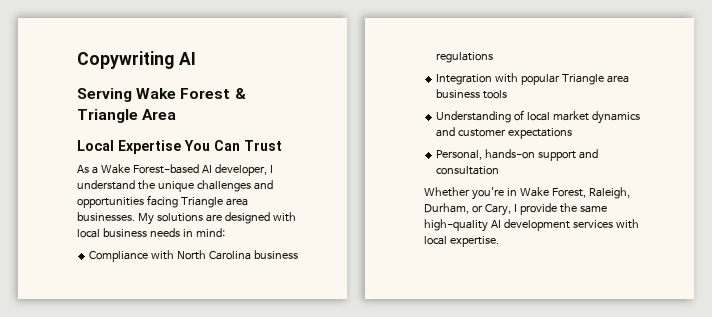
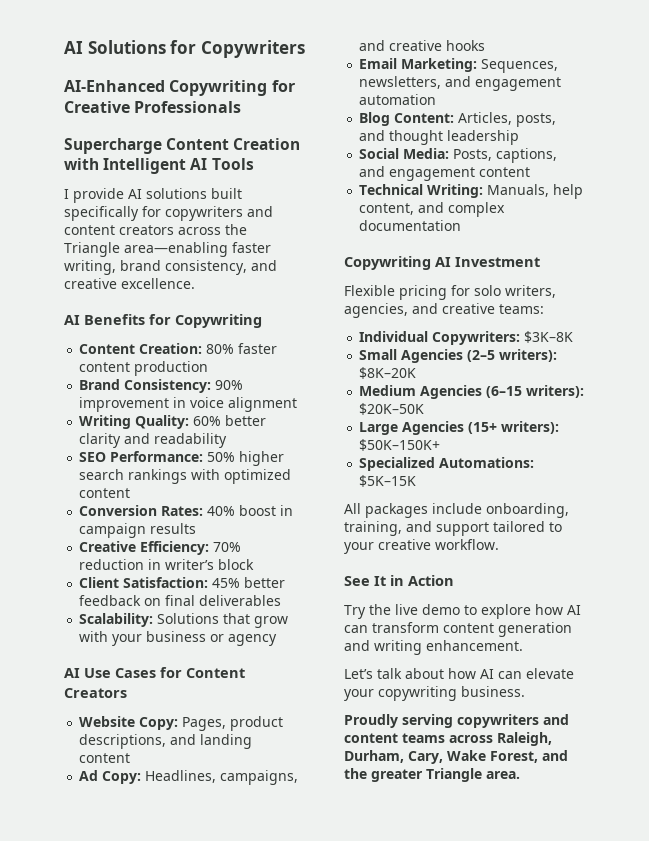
- Copywriting AI
- Serving Wake Forest & Triangle Area
- Local Expertise You Can Trust
- As a Wake Forest-based AI developer, I understand the unique challenges and opportunities facing Triangle area businesses. My solutions are designed with local business needs in mind:
- Compliance with North Carolina business regulations
- Integration with popular Triangle area business tools
- Understanding of local market dynamics and customer expectations
- Personal, hands-on support and consultation
- Whether you're in Wake Forest, Raleigh, Durham, or Cary, I provide the same high-quality AI development services with local expertise.
+ AI Solutions for Copywriters
+ AI-Enhanced Copywriting for Creative Professionals
+ Supercharge Content Creation with Intelligent AI Tools
+ I provide AI solutions built specifically for copywriters and content creators across the Triangle area—enabling faster writing, brand consistency, and creative excellence.
+ AI Benefits for Copywriting
+ Content Creation: 80% faster content production
+ Brand Consistency: 90% improvement in voice alignment
+ Writing Quality: 60% better clarity and readability
+ SEO Performance: 50% higher search rankings with optimized content
+ Conversion Rates: 40% boost in campaign results
+ Creative Efficiency: 70% reduction in writer’s block
+ Client Satisfaction: 45% better feedback on final deliverables
+ Scalability: Solutions that grow with your business or agency
+ AI Use Cases for Content Creators
+ Website Copy: Pages, product descriptions, and landing content
+ Ad Copy: Headlines, campaigns, and creative hooks
+ Email Marketing: Sequences, newsletters, and engagement automation
+ Blog Content: Articles, posts, and thought leadership
+ Social Media: Posts, captions, and engagement content
+ Technical Writing: Manuals, help content, and complex documentation
+ Copywriting AI Investment
+ Flexible pricing for solo writers, agencies, and creative teams:
+ Individual Copywriters: $3K–8K
+ Small Agencies (2–5 writers): $8K–20K
+ Medium Agencies (6–15 writers): $20K–50K
+ Large Agencies (15+ writers): $50K–150K+
+ Specialized Automations: $5K–15K
+ All packages include onboarding, training, and support tailored to your creative workflow.
+ See It in Action
+ Try the live demo to explore how AI can transform content generation and writing enhancement.
+ Let’s talk about how AI can elevate your copywriting business.
+ Proudly serving copywriters and content teams across Raleigh, Durham, Cary, Wake Forest, and the greater Triangle area.

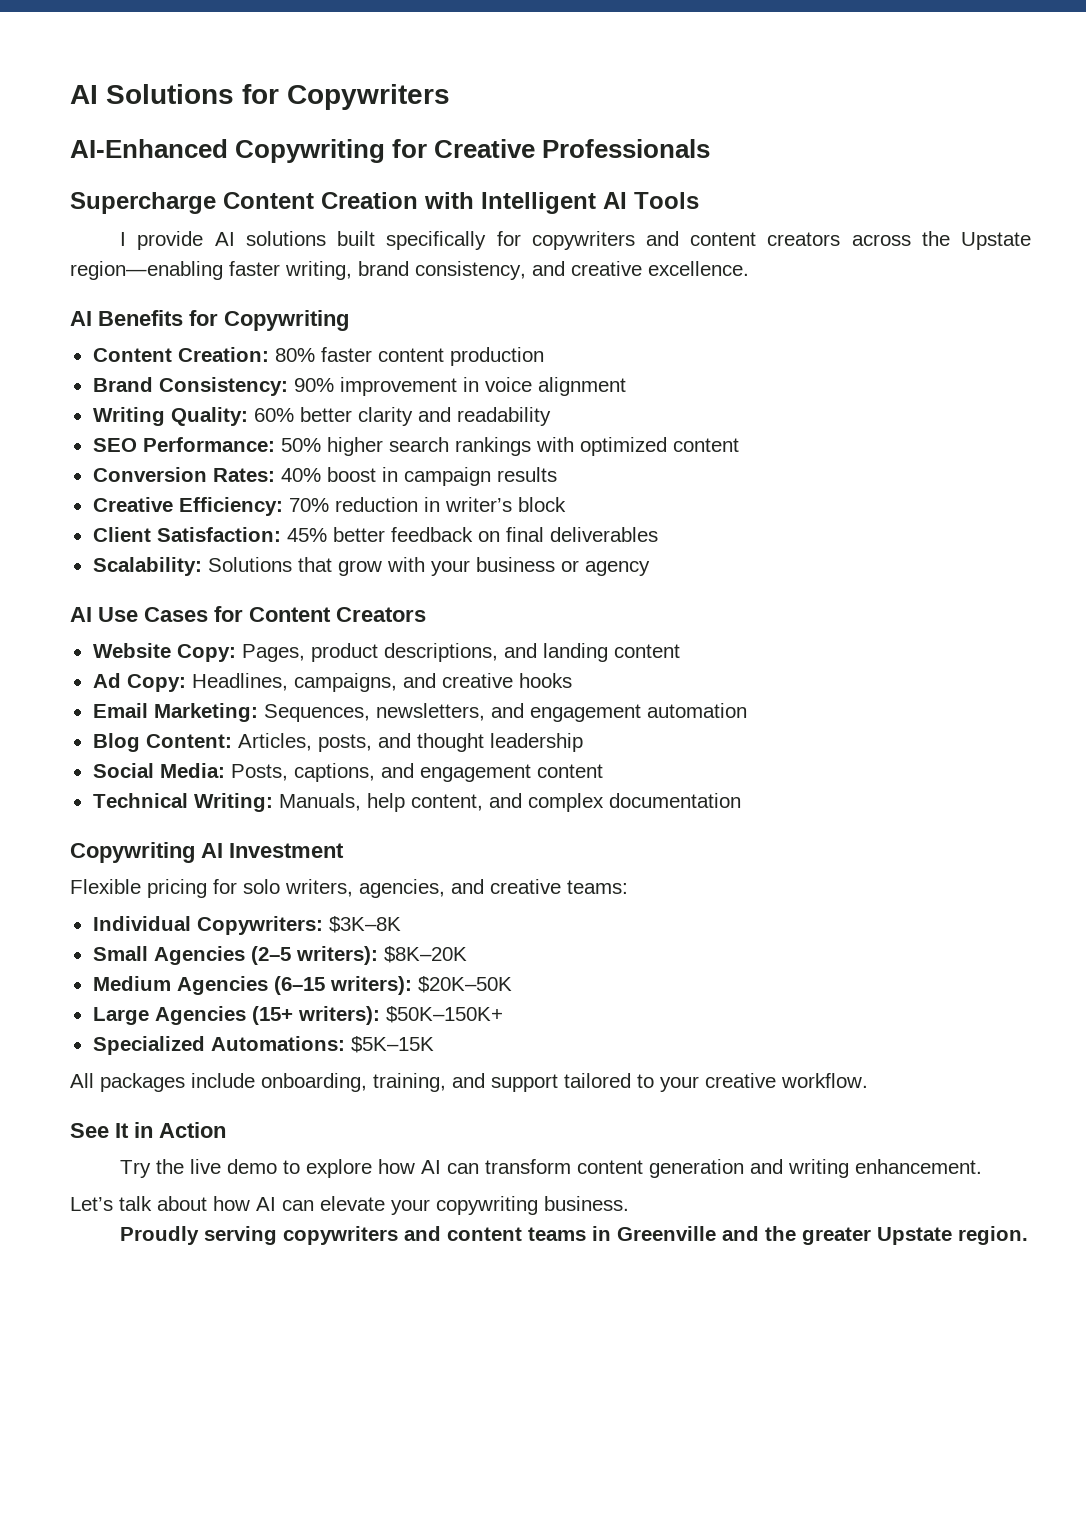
- I provide AI solutions built specifically for copywriters and content creators across the Triangle area—enabling faster writing, brand consistency, and creative excellence.
+ I provide AI solutions built specifically for copywriters and content creators across the Upstate region—enabling faster writing, brand consistency, and creative excellence.
- Proudly serving copywriters and content teams across Raleigh, Durham, Cary, Wake Forest, and the greater Triangle area.
+ Proudly serving copywriters and content teams in Greenville and the greater Upstate region.

